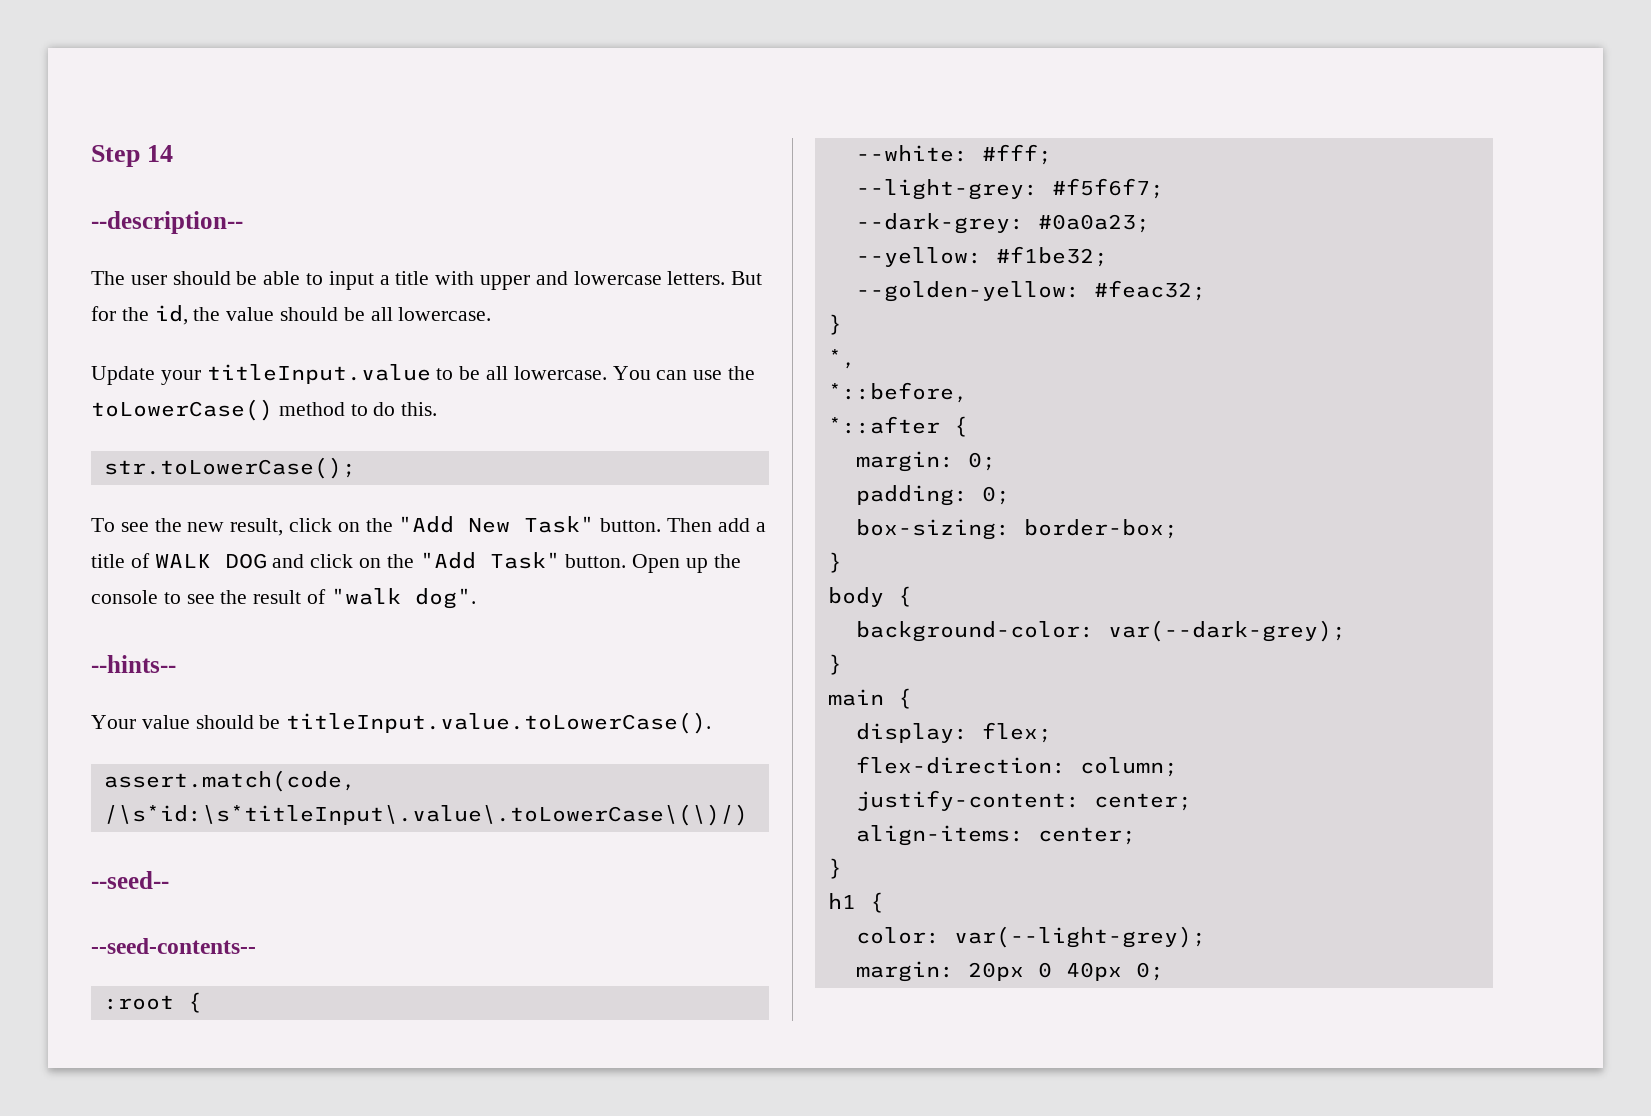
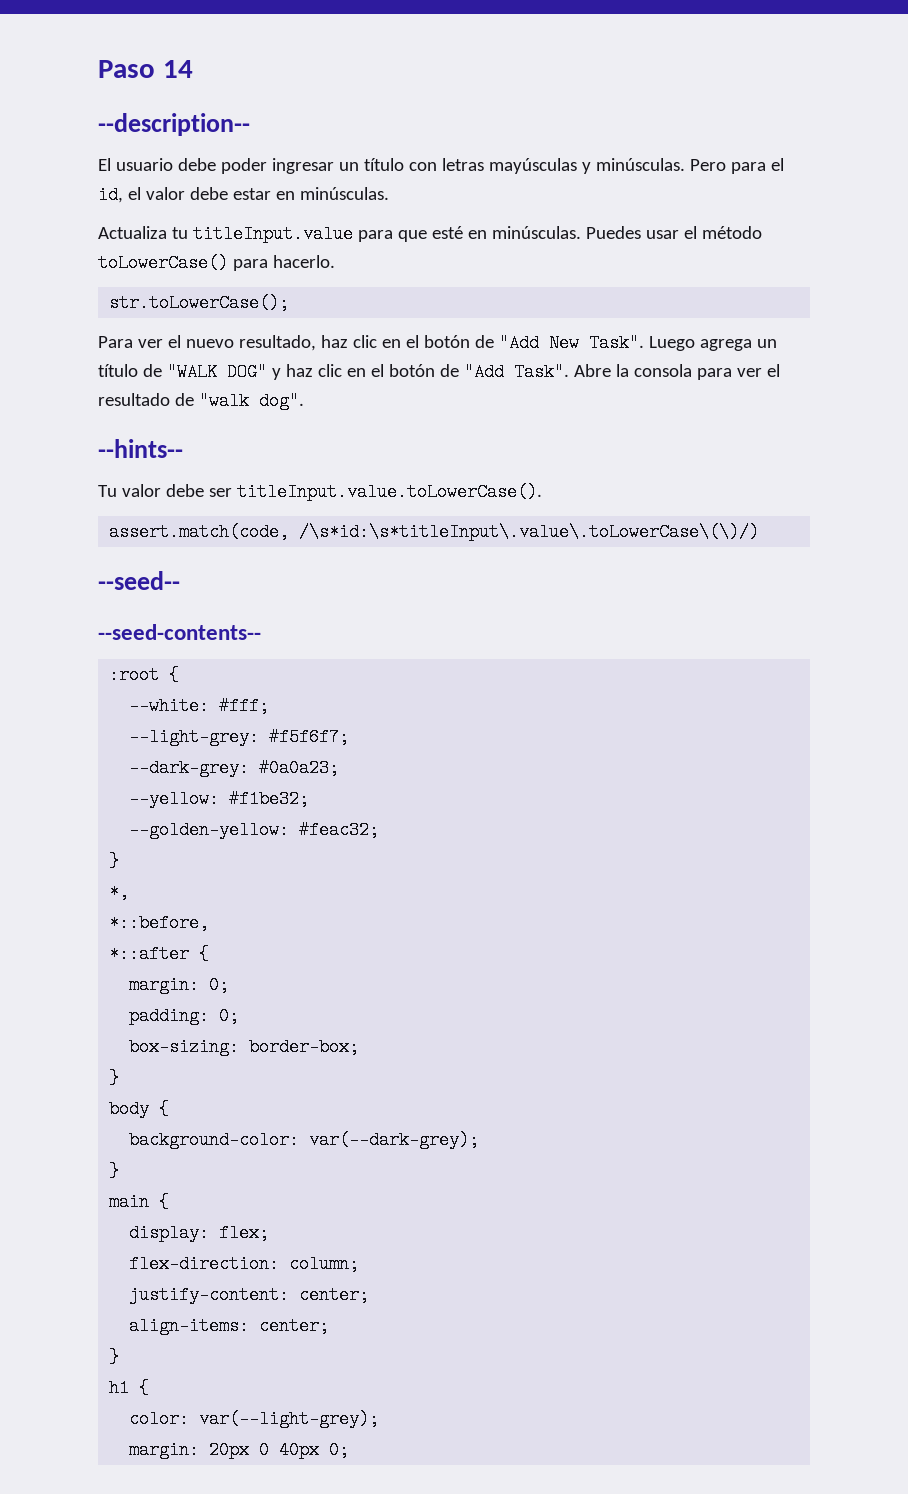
- Step 14
+ Paso 14
- The user should be able to input a title with upper and lowercase letters. But for the id, the value should be all lowercase.
- Update your titleInput.value to be all lowercase. You can use the toLowerCase() method to do this.
+ El usuario debe poder ingresar un título con letras mayúsculas y minúsculas. Pero para el id, el valor debe estar en minúsculas.
+ Actualiza tu titleInput.value para que esté en minúsculas. Puedes usar el método toLowerCase() para hacerlo.
  str.toLowerCase();
- To see the new result, click on the "Add New Task" button. Then add a title of WALK DOG and click on the "Add Task" button. Open up the console to see the result of "walk dog".
+ Para ver el nuevo resultado, haz clic en el botón de "Add New Task". Luego agrega un título de "WALK DOG" y haz clic en el botón de "Add Task". Abre la consola para ver el resultado de "walk dog".
- Your value should be titleInput.value.toLowerCase().
+ Tu valor debe ser titleInput.value.toLowerCase().

